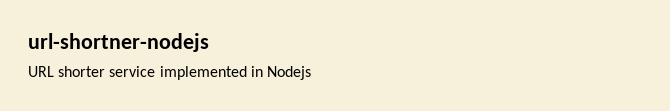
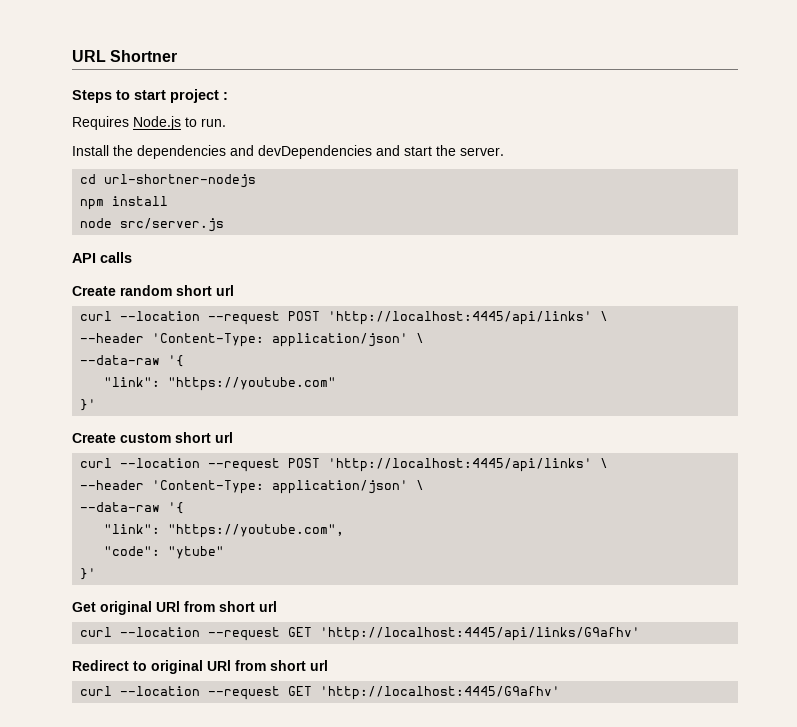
- url-shortner-nodejs
- URL shorter service implemented in Nodejs
+ URL Shortner
+ Steps to start project :
+ Requires Node.js to run.
+ Install the dependencies and devDependencies and start the server.
+ cd url-shortner-nodejs
+ npm install
+ node src/server.js
+ API calls
+ Create random short url
+ curl --location --request POST 'http://localhost:4445/api/links' \
+ --header 'Content-Type: application/json' \
+ --data-raw '{
+ "link": "https://youtube.com"
+ }'
+ Create custom short url
+ curl --location --request POST 'http://localhost:4445/api/links' \
+ --header 'Content-Type: application/json' \
+ --data-raw '{
+ "link": "https://youtube.com",
+ "code": "ytube"
+ }'
+ Get original URl from short url
+ curl --location --request GET 'http://localhost:4445/api/links/G9afhv'
+ Redirect to original URl from short url
+ curl --location --request GET 'http://localhost:4445/G9afhv'

